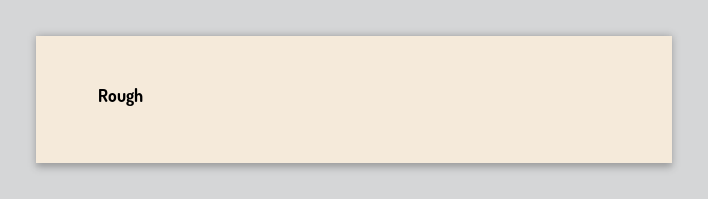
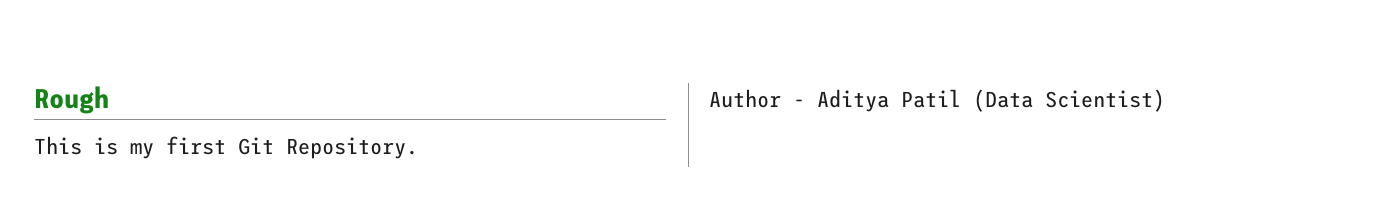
+ This is my first Git Repository.
+ Author - Aditya Patil (Data Scientist)

